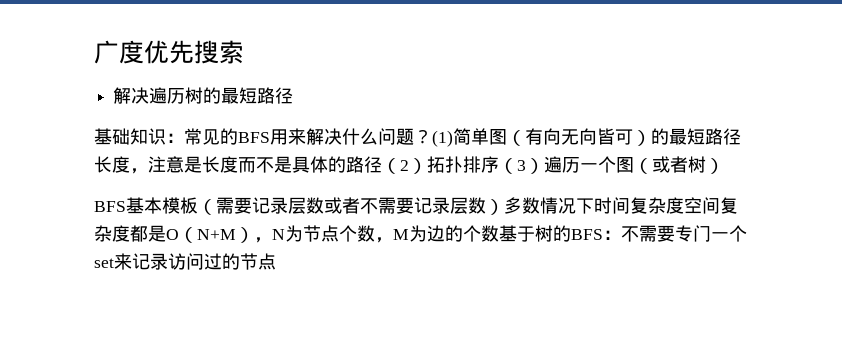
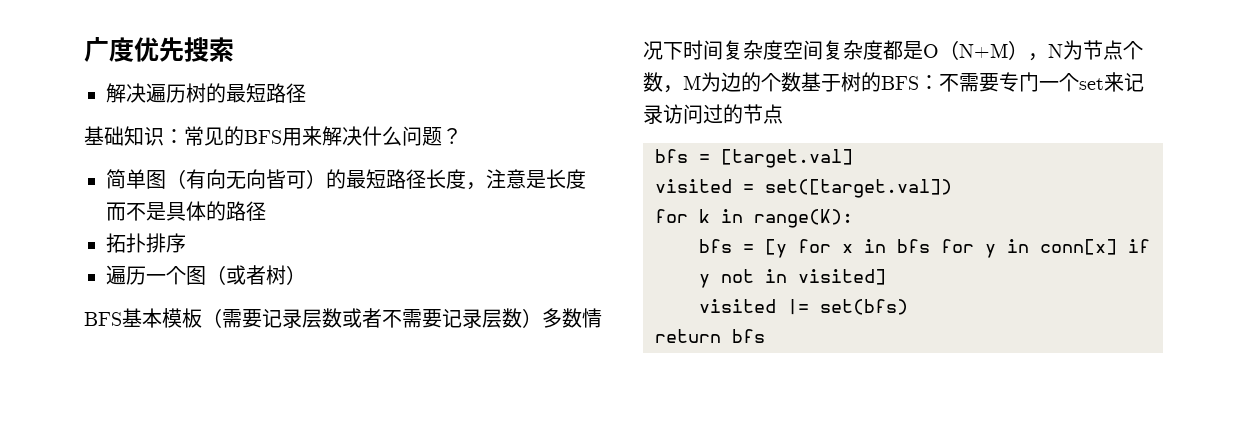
- 基础知识：常见的BFS用来解决什么问题？(1)简单图（有向无向皆可）的最短路径长度，注意是长度而不是具体的路径（2）拓扑排序（3）遍历一个图（或者树）
+ 基础知识：常见的BFS用来解决什么问题？
+ 简单图（有向无向皆可）的最短路径长度，注意是长度而不是具体的路径
+ 拓扑排序
+ 遍历一个图（或者树）
+ bfs = [target.val]
+ visited = set([target.val])
+ for k in range(K):
+ bfs = [y for x in bfs for y in conn[x] if y not in visited]
+ visited |= set(bfs)
+ return bfs

